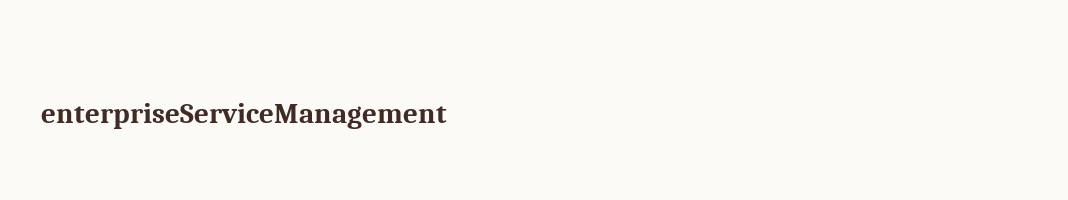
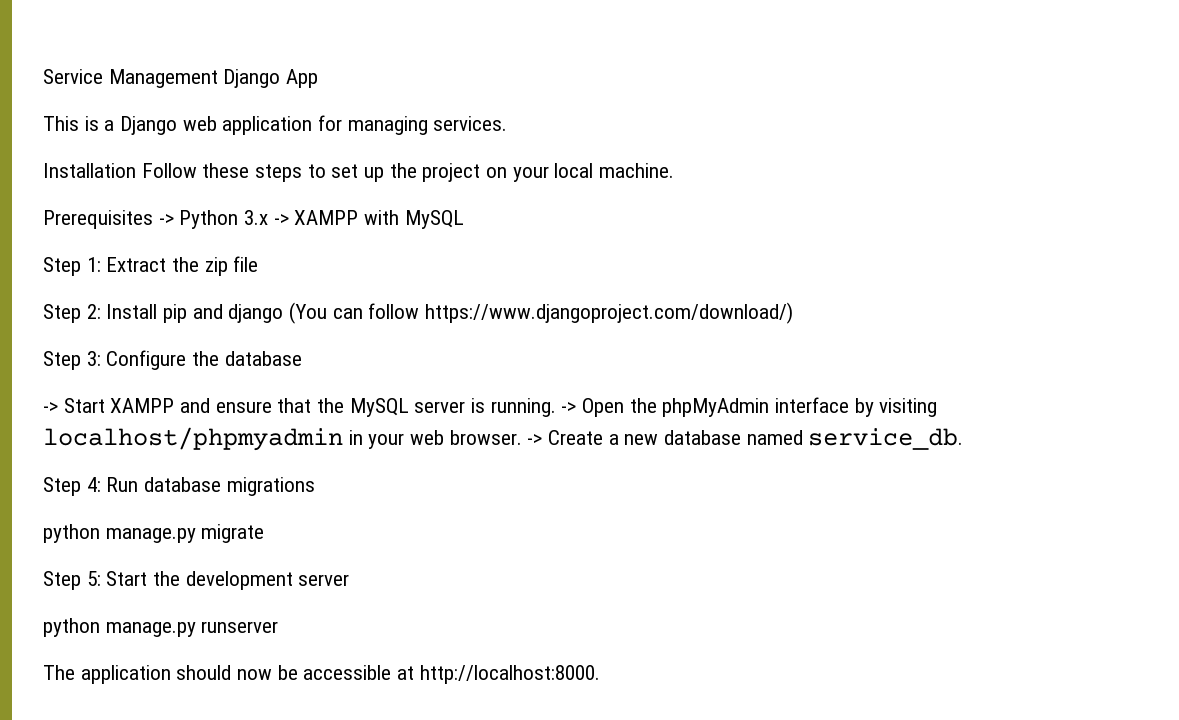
- enterpriseServiceManagement
+ Service Management Django App
+ This is a Django web application for managing services.
+ Installation Follow these steps to set up the project on your local machine.
+ Prerequisites -> Python 3.x -> XAMPP with MySQL
+ Step 1: Extract the zip file
+ Step 2: Install pip and django (You can follow https://www.djangoproject.com/download/)
+ Step 3: Configure the database
+ -> Start XAMPP and ensure that the MySQL server is running. -> Open the phpMyAdmin interface by visiting localhost/phpmyadmin in your web browser. -> Create a new database named service_db.
+ Step 4: Run database migrations
+ python manage.py migrate
+ Step 5: Start the development server
+ python manage.py runserver
+ The application should now be accessible at http://localhost:8000.

